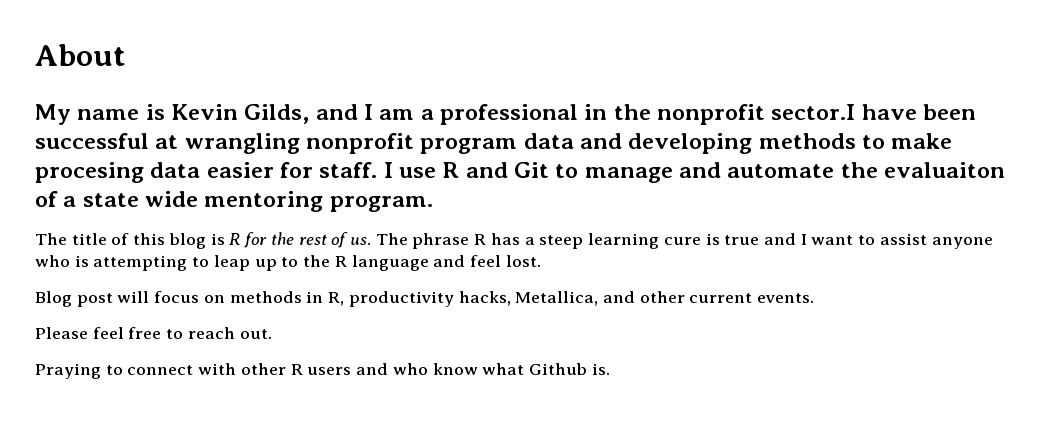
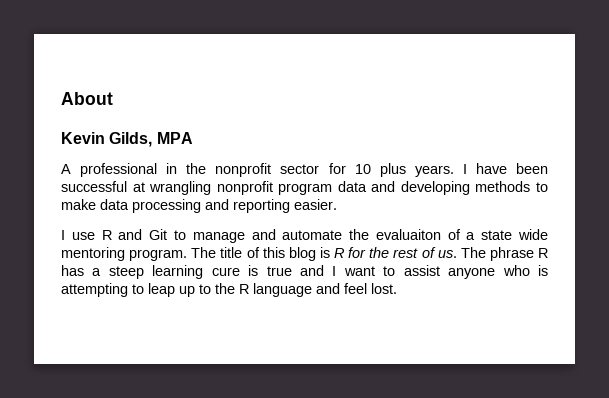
- My name is Kevin Gilds, and I am a professional in the nonprofit sector.I have been successful at wrangling nonprofit program data and developing methods to make procesing data easier for staff. I use R and Git to manage and automate the evaluaiton of a state wide mentoring program.
- The title of this blog is R for the rest of us.
+ Kevin Gilds, MPA
+ A professional in the nonprofit sector for 10 plus years. I have been successful at wrangling nonprofit program data and developing methods to make data processing and reporting easier.
+ I use R and Git to manage and automate the evaluaiton of a state wide mentoring program. The title of this blog is R for the rest of us.
- Blog post will focus on methods in R, productivity hacks, Metallica, and other current events.
- Please feel free to reach out.
- Praying to connect with other R users and who know what Github is.

